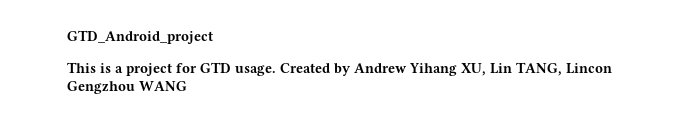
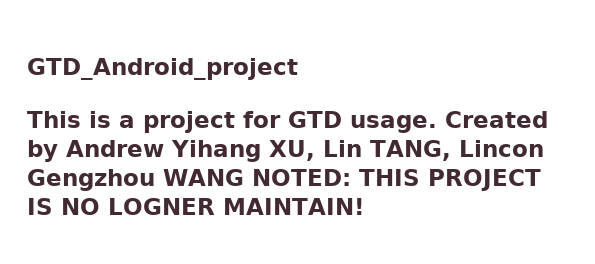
- Created by Andrew Yihang XU, Lin TANG, Lincon Gengzhou WANG
+ Created by Andrew Yihang XU, Lin TANG, Lincon Gengzhou WANG NOTED: THIS PROJECT IS NO LOGNER MAINTAIN!

